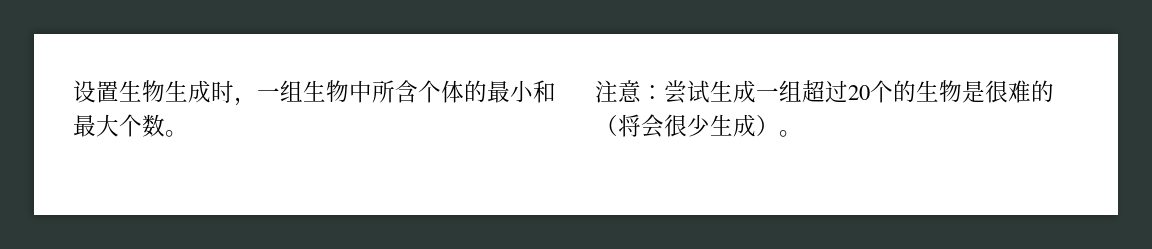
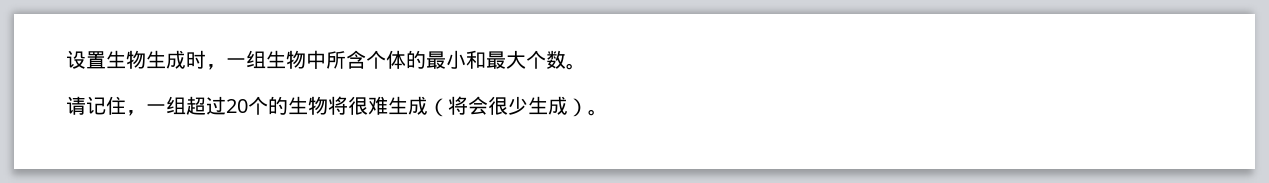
- 注意：尝试生成一组超过20个的生物是很难的（将会很少生成）。
+ 请记住，一组超过20个的生物将很难生成（将会很少生成）。

